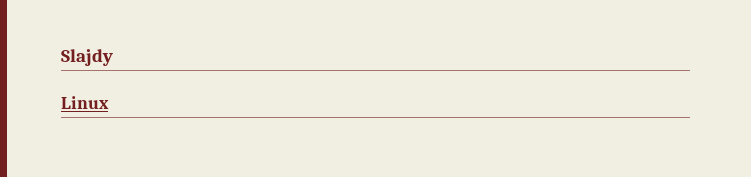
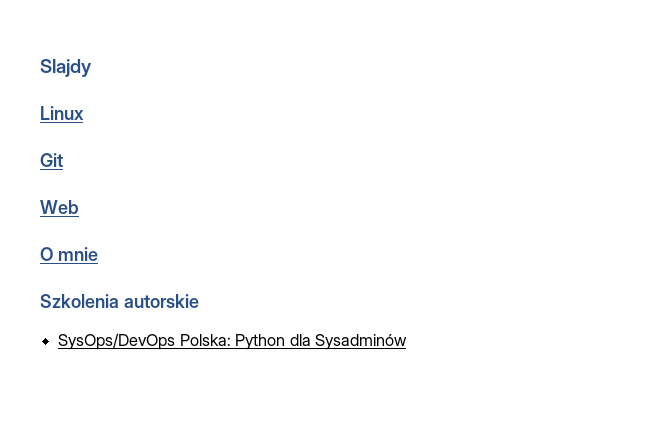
+ Git
+ Web
+ O mnie
+ Szkolenia autorskie
+ SysOps/DevOps Polska: Python dla Sysadminów

